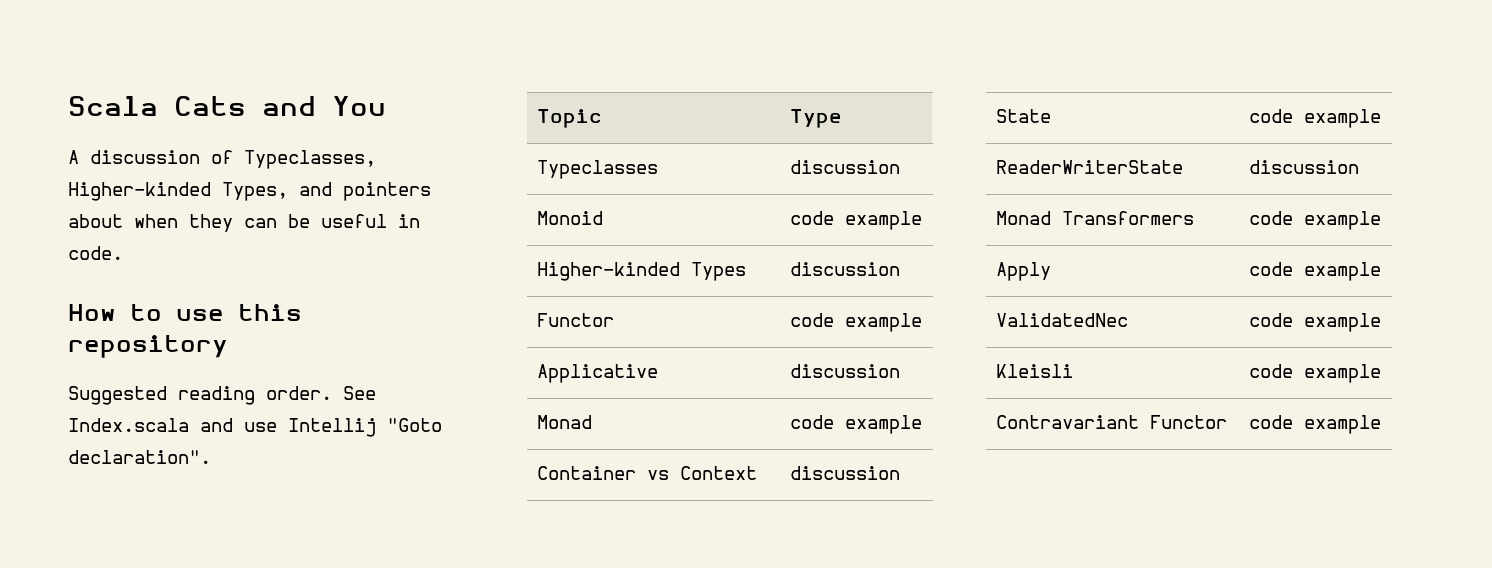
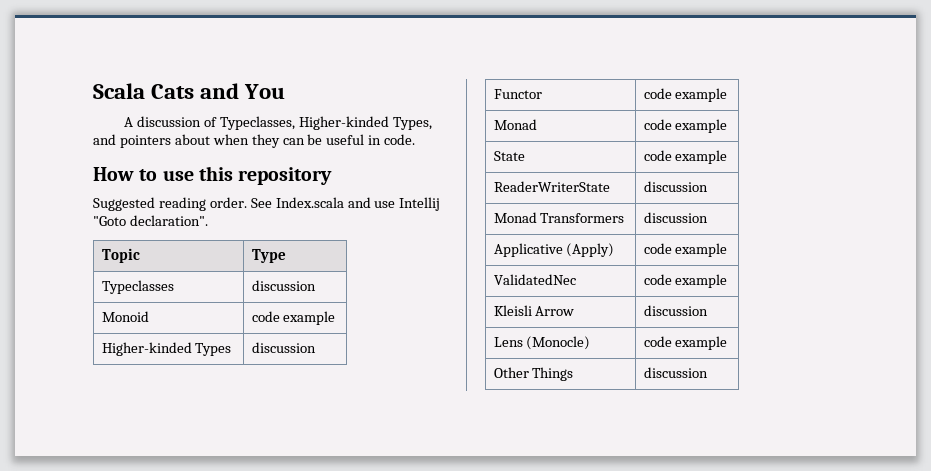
- Applicative | discussion
- Container vs Context | discussion
- Monad Transformers | code example
- Apply | code example
+ Monad Transformers | discussion
+ Applicative (Apply) | code example
- Kleisli | code example
- Contravariant Functor | code example
+ Kleisli Arrow | discussion
+ Lens (Monocle) | code example
+ Other Things | discussion

